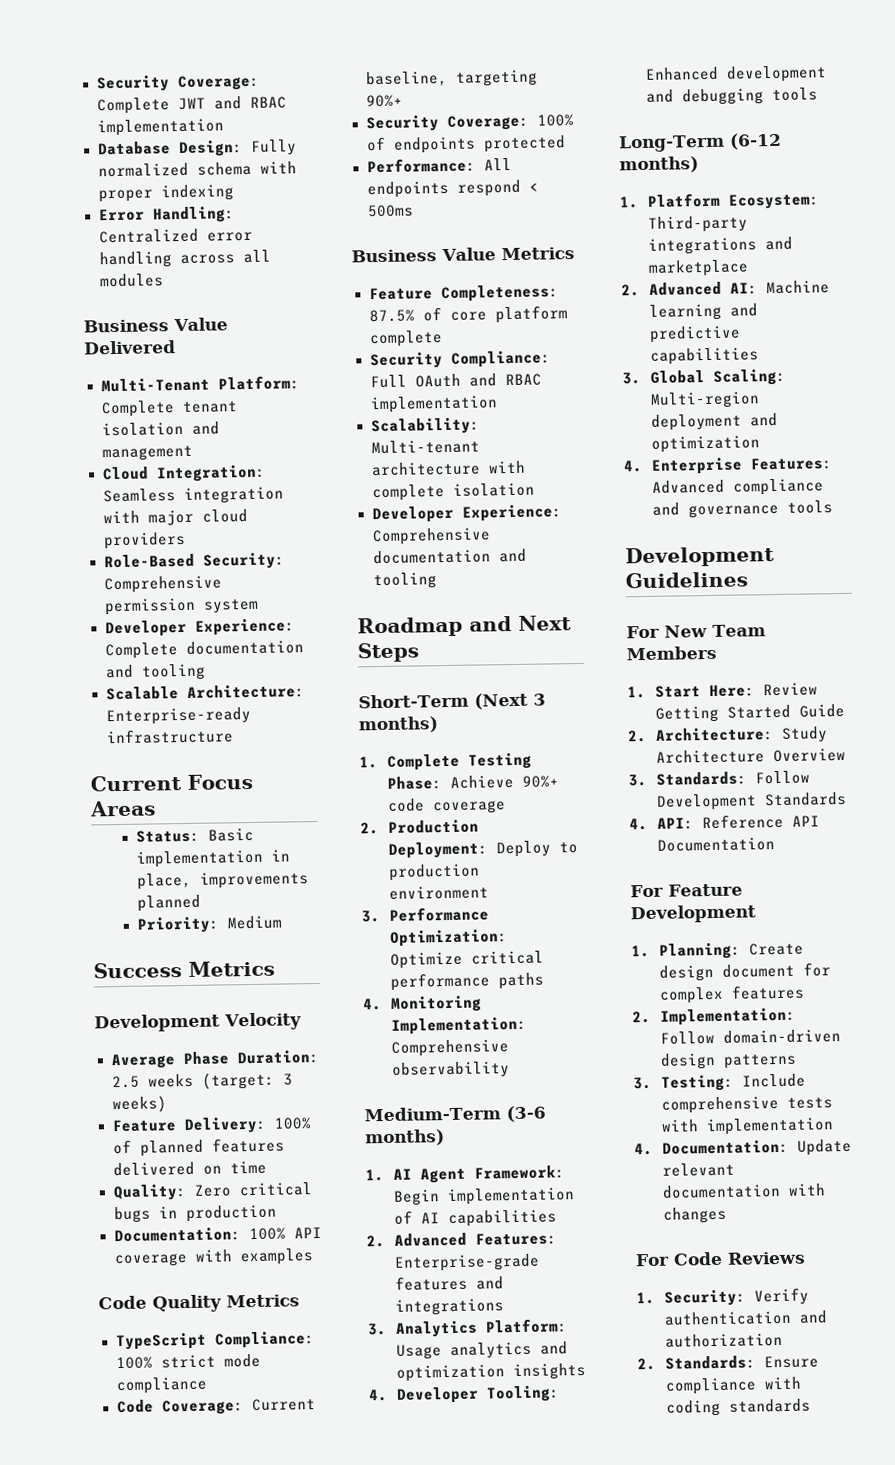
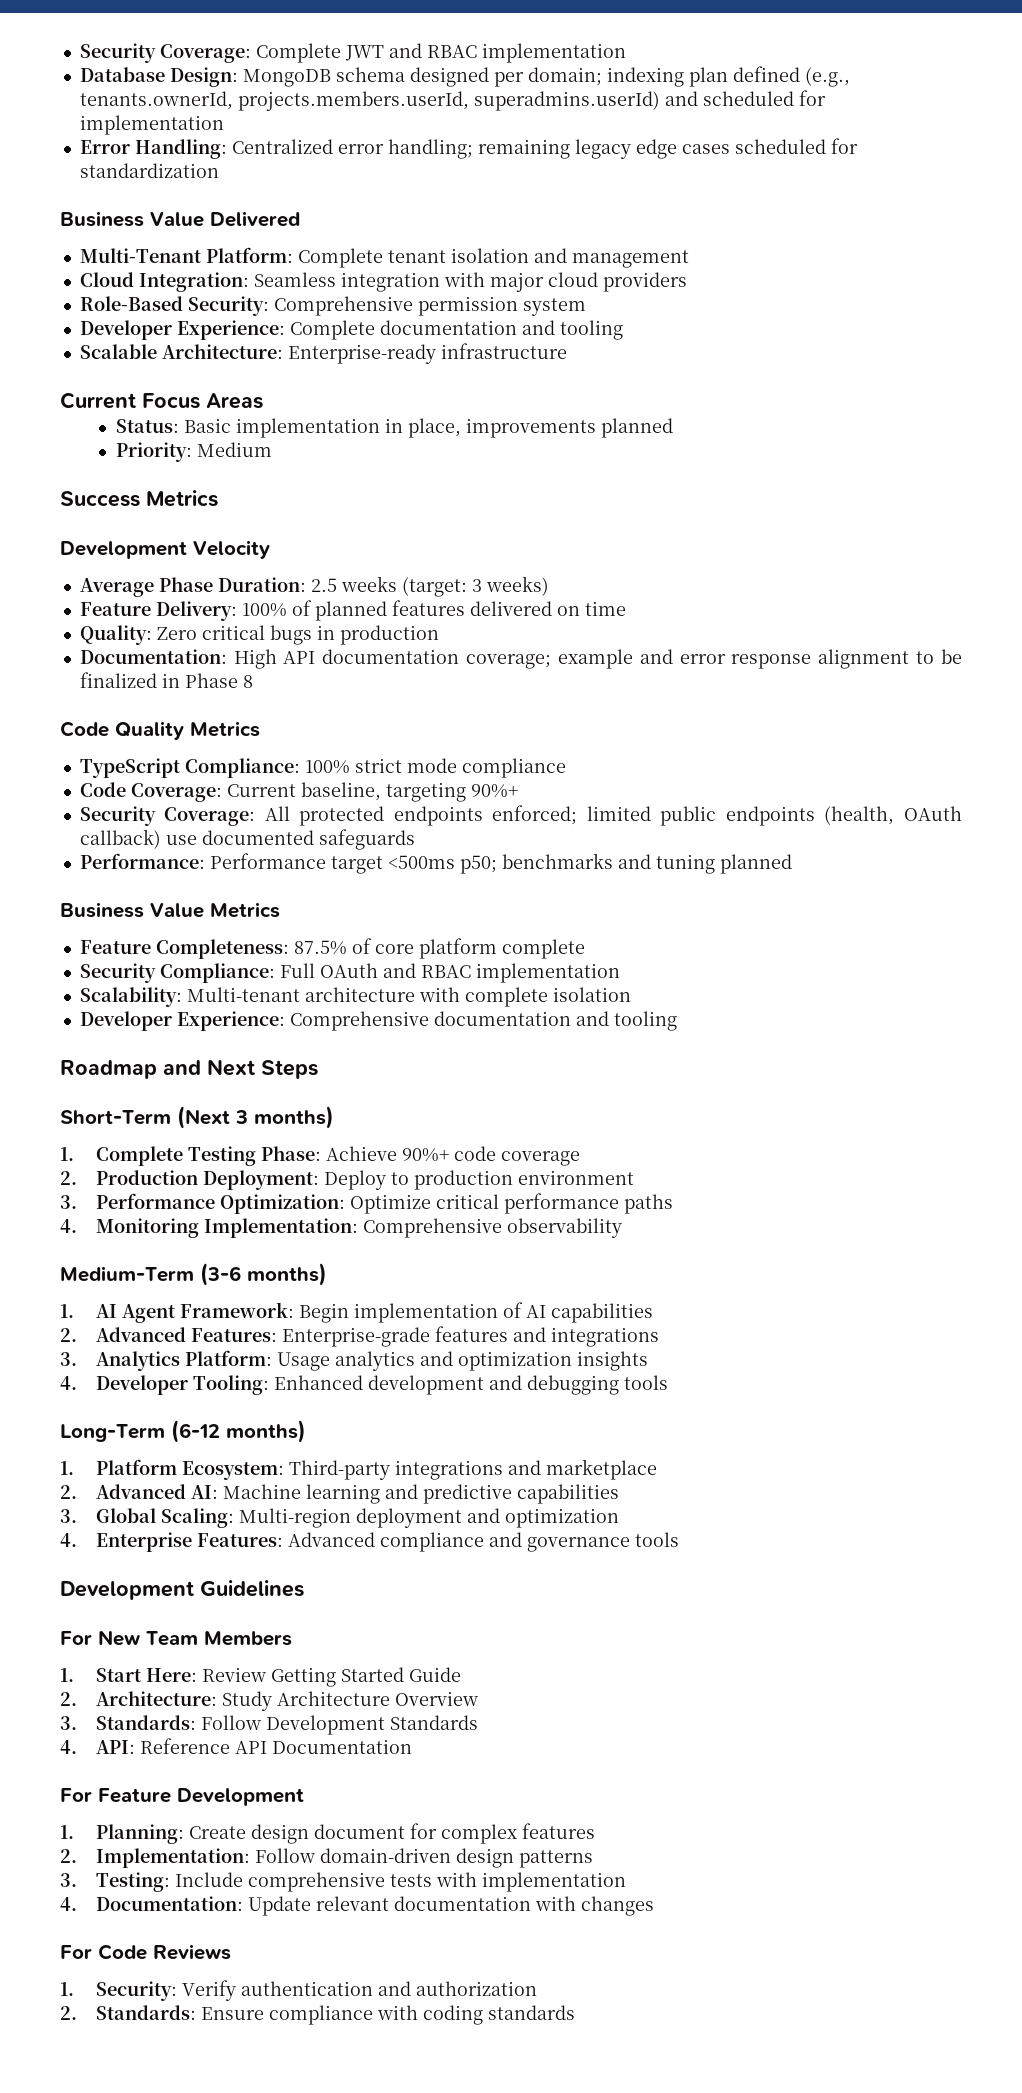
- Database Design: Fully normalized schema with proper indexing
- Error Handling: Centralized error handling across all modules
+ Database Design: MongoDB schema designed per domain; indexing plan defined (e.g., tenants.ownerId, projects.members.userId, superadmins.userId) and scheduled for implementation
+ Error Handling: Centralized error handling; remaining legacy edge cases scheduled for standardization
- Documentation: 100% API coverage with examples
+ Documentation: High API documentation coverage; example and error response alignment to be finalized in Phase 8
- Security Coverage: 100% of endpoints protected
- Performance: All endpoints respond < 500ms
+ Security Coverage: All protected endpoints enforced; limited public endpoints (health, OAuth callback) use documented safeguards
+ Performance: Performance target <500ms p50; benchmarks and tuning planned

